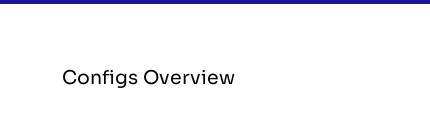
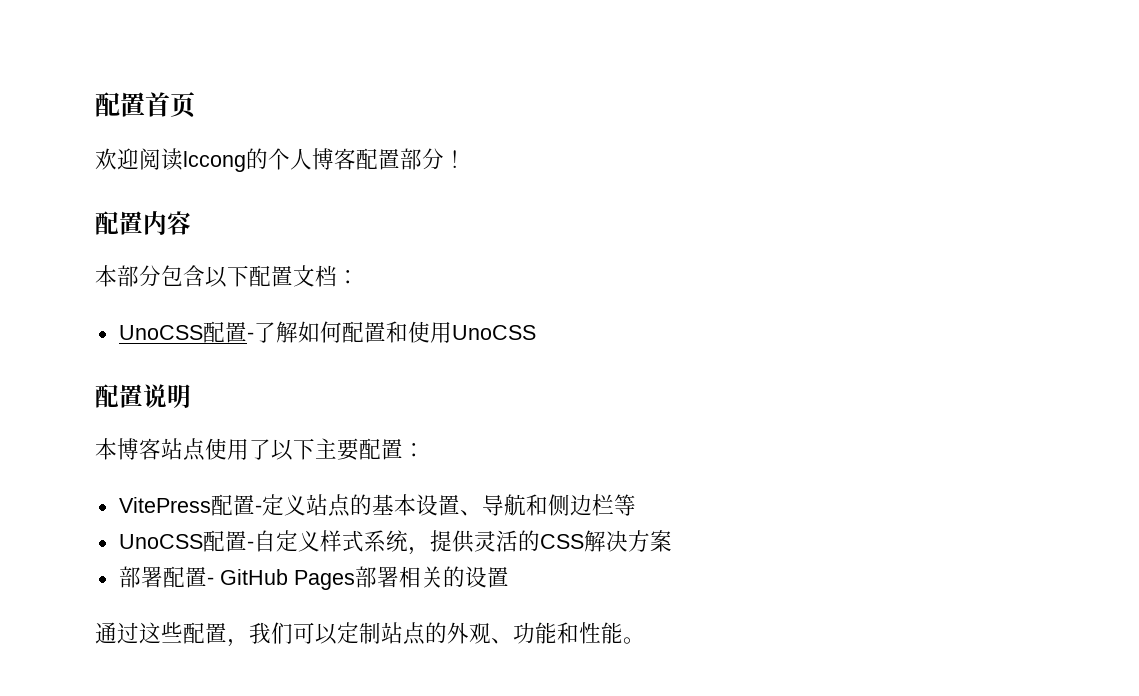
- Configs Overview
+ 配置首页
+ 欢迎阅读lccong的个人博客配置部分！
+ 配置内容
+ 本部分包含以下配置文档：
+ UnoCSS配置-了解如何配置和使用UnoCSS
+ 配置说明
+ 本博客站点使用了以下主要配置：
+ VitePress配置-定义站点的基本设置、导航和侧边栏等
+ UnoCSS配置-自定义样式系统，提供灵活的CSS解决方案
+ 部署配置- GitHub Pages部署相关的设置
+ 通过这些配置，我们可以定制站点的外观、功能和性能。

